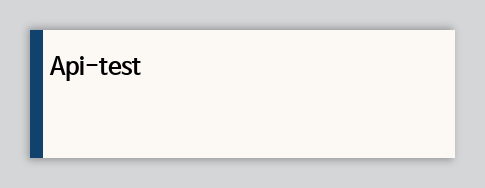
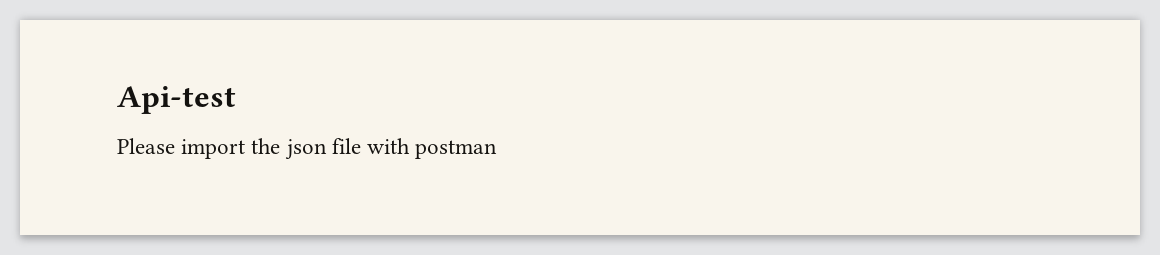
+ Please import the json file with postman

